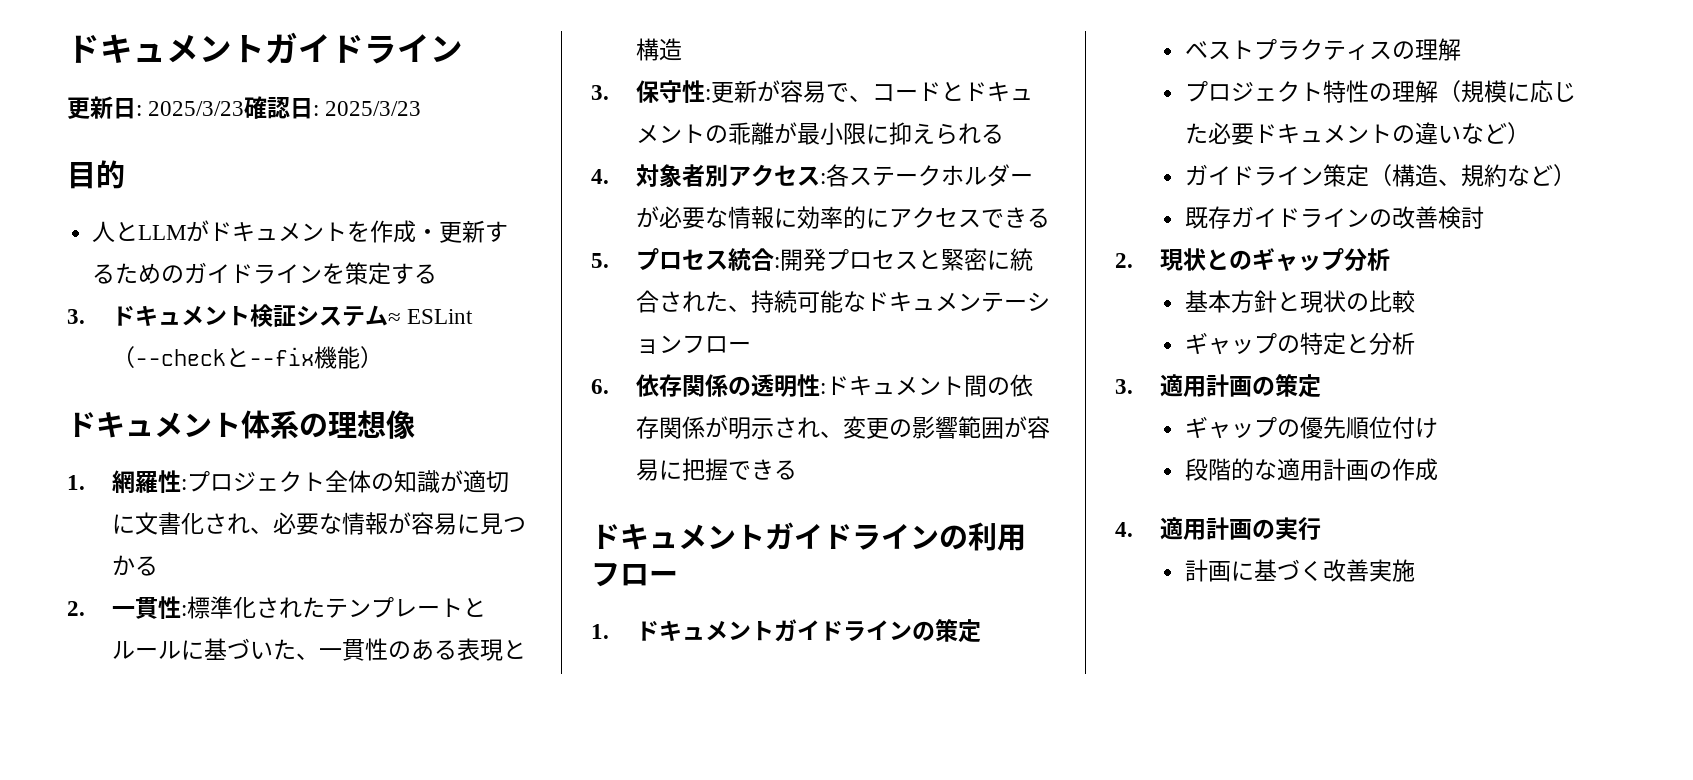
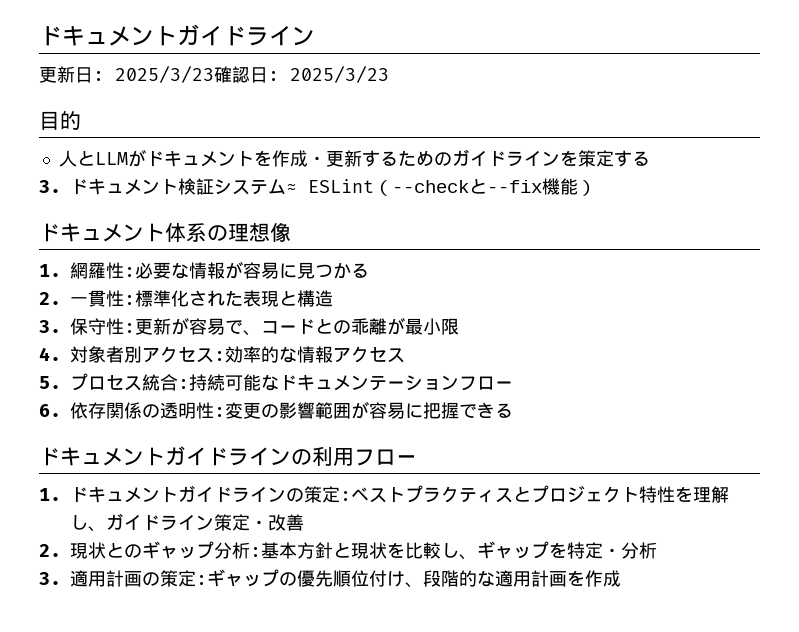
- 1.網羅性:プロジェクト全体の知識が適切に文書化され、必要な情報が容易に見つかる
+ 1.網羅性:必要な情報が容易に見つかる
- 2.一貫性:標準化されたテンプレートとルールに基づいた、一貫性のある表現と構造
+ 2.一貫性:標準化された表現と構造
- 3.保守性:更新が容易で、コードとドキュメントの乖離が最小限に抑えられる
+ 3.保守性:更新が容易で、コードとの乖離が最小限
- 4.対象者別アクセス:各ステークホルダーが必要な情報に効率的にアクセスできる
+ 4.対象者別アクセス:効率的な情報アクセス
- 5.プロセス統合:開発プロセスと緊密に統合された、持続可能なドキュメンテーションフロー
+ 5.プロセス統合:持続可能なドキュメンテーションフロー
- 6.依存関係の透明性:ドキュメント間の依存関係が明示され、変更の影響範囲が容易に把握できる
+ 6.依存関係の透明性:変更の影響範囲が容易に把握できる
- 1.ドキュメントガイドラインの策定
- ベストプラクティスの理解
- プロジェクト特性の理解（規模に応じた必要ドキュメントの違いなど）
- ガイドライン策定（構造、規約など）
- 既存ガイドラインの改善検討
+ 1.ドキュメントガイドラインの策定:ベストプラクティスとプロジェクト特性を理解し、ガイドライン策定・改善
- 2.現状とのギャップ分析
- 基本方針と現状の比較
- ギャップの特定と分析
+ 2.現状とのギャップ分析:基本方針と現状を比較し、ギャップを特定・分析
- 3.適用計画の策定
- ギャップの優先順位付け
- 段階的な適用計画の作成
- 4.適用計画の実行
- 計画に基づく改善実施
+ 3.適用計画の策定:ギャップの優先順位付け、段階的な適用計画を作成

